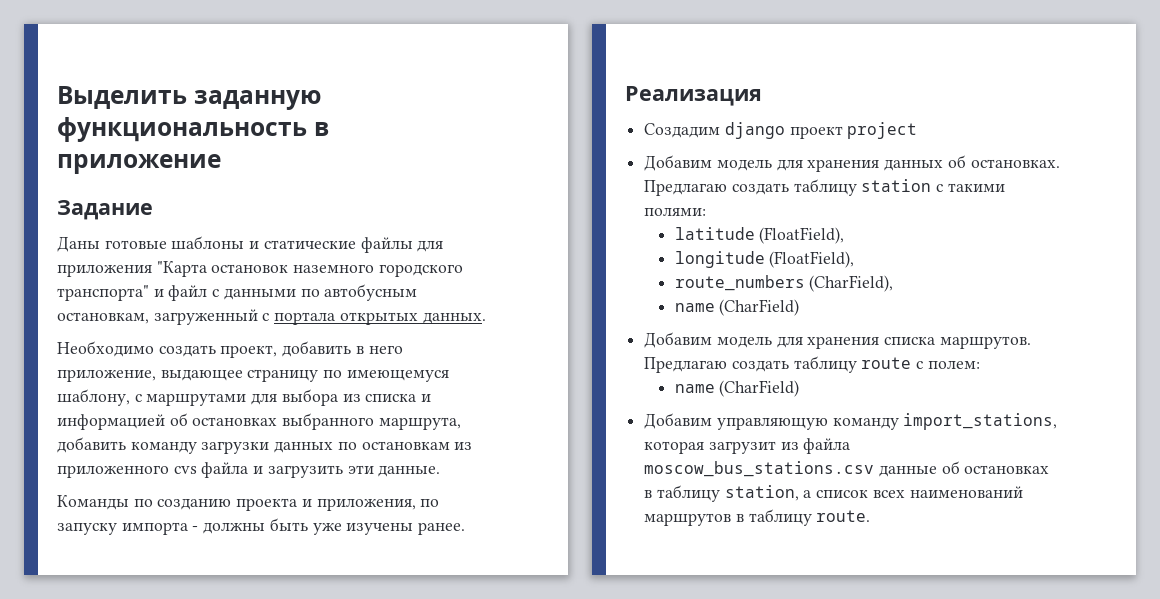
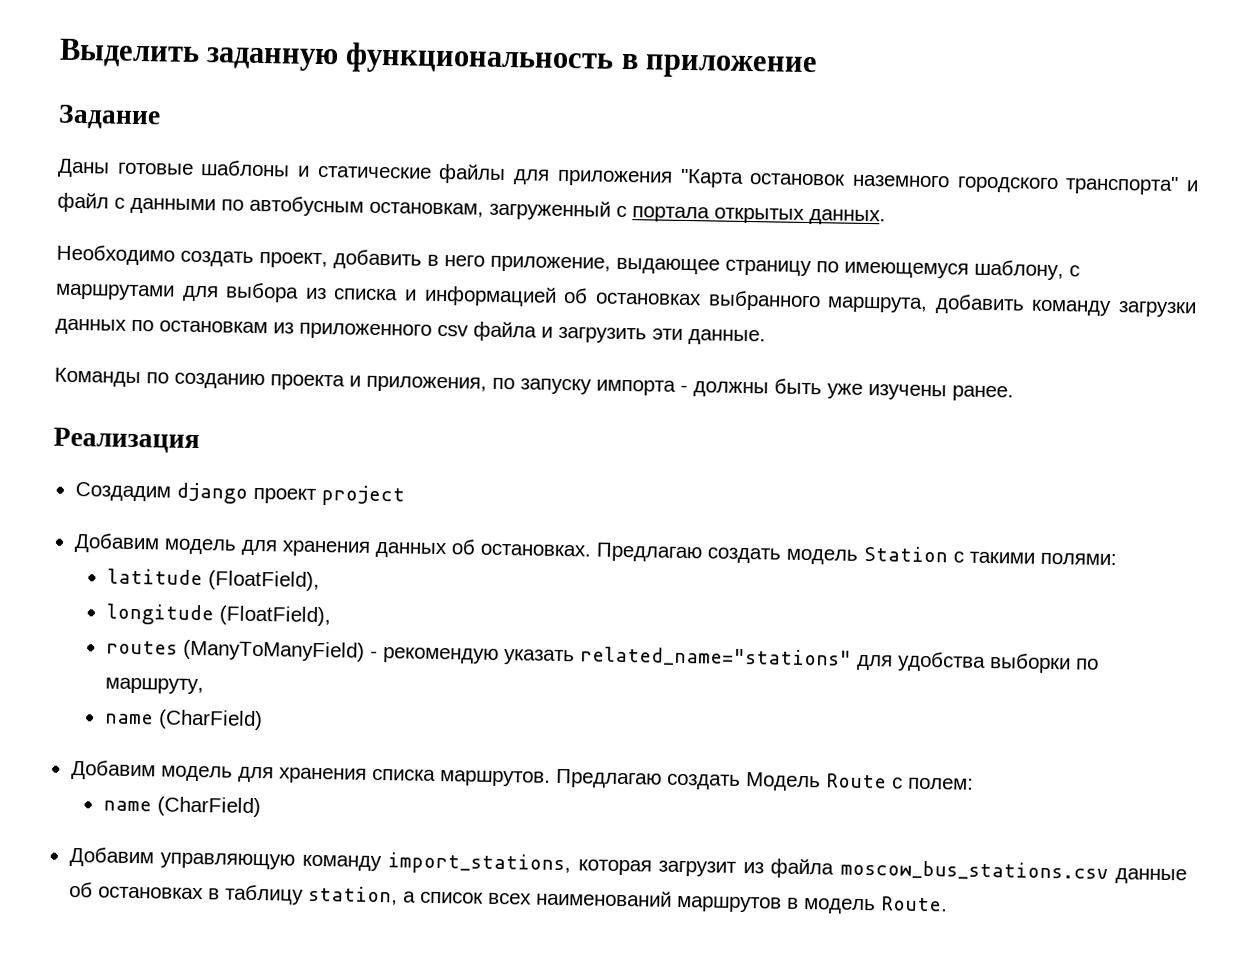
- Необходимо создать проект, добавить в него приложение, выдающее страницу по имеющемуся шаблону, с маршрутами для выбора из списка и информацией об остановках выбранного маршрута, добавить команду загрузки данных по остановкам из приложенного cvs файла и загрузить эти данные.
+ Необходимо создать проект, добавить в него приложение, выдающее страницу по имеющемуся шаблону, с маршрутами для выбора из списка и информацией об остановках выбранного маршрута, добавить команду загрузки данных по остановкам из приложенного csv файла и загрузить эти данные.
- Предлагаю создать таблицу station с такими полями:
+ Предлагаю создать модель Station с такими полями:
- route_numbers (CharField),
+ routes (ManyToManyField) - рекомендую указать related_name="stations" для удобства выборки по маршруту,
- Предлагаю создать таблицу route с полем:
+ Предлагаю создать Модель Route с полем:
- Добавим управляющую команду import_stations, которая загрузит из файла moscow_bus_stations.csv данные об остановках в таблицу station, а список всех наименований маршрутов в таблицу route.
+ Добавим управляющую команду import_stations, которая загрузит из файла moscow_bus_stations.csv данные об остановках в таблицу station, а список всех наименований маршрутов в модель Route.

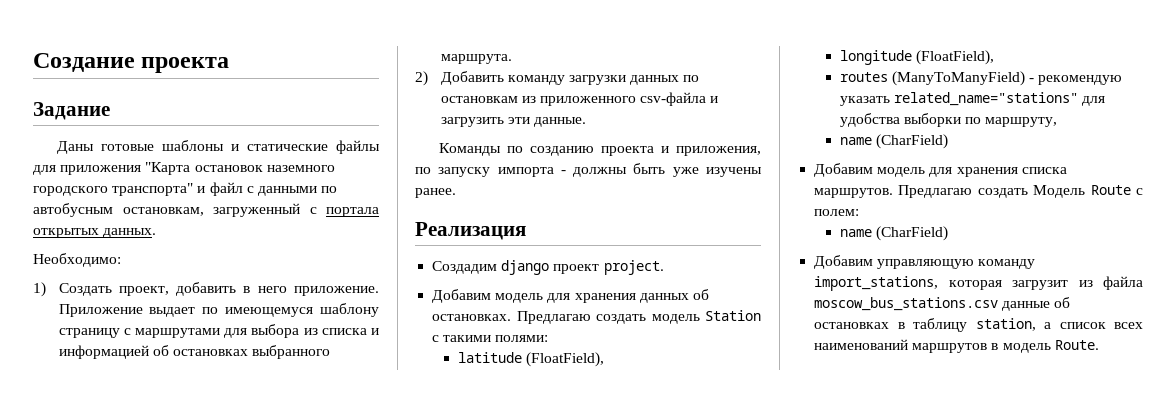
- Выделить заданную функциональность в приложение
+ Создание проекта
- Необходимо создать проект, добавить в него приложение, выдающее страницу по имеющемуся шаблону, с маршрутами для выбора из списка и информацией об остановках выбранного маршрута, добавить команду загрузки данных по остановкам из приложенного csv файла и загрузить эти данные.
+ Необходимо:
+ 1) Создать проект, добавить в него приложение. Приложение выдает по имеющемуся шаблону страницу с маршрутами для выбора из списка и информацией об остановках выбранного маршрута.
+ 2) Добавить команду загрузки данных по остановкам из приложенного csv-файла и загрузить эти данные.
- Создадим django проект project
+ Создадим django проект project.

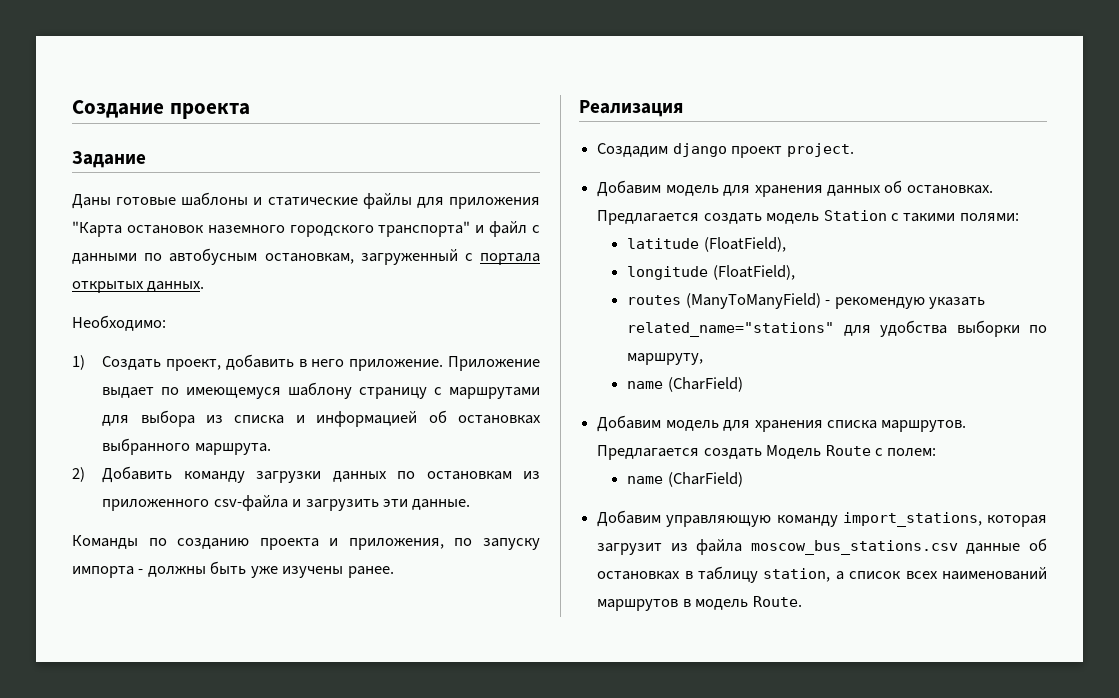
- Предлагаю создать модель Station с такими полями:
+ Предлагается создать модель Station с такими полями:
- Предлагаю создать Модель Route с полем:
+ Предлагается создать Модель Route с полем:

